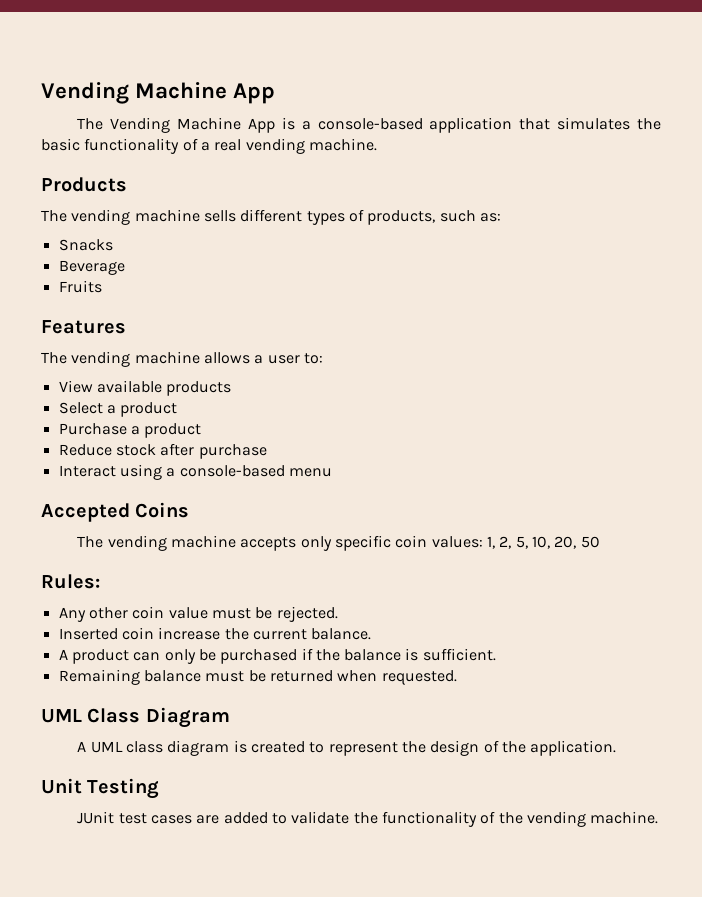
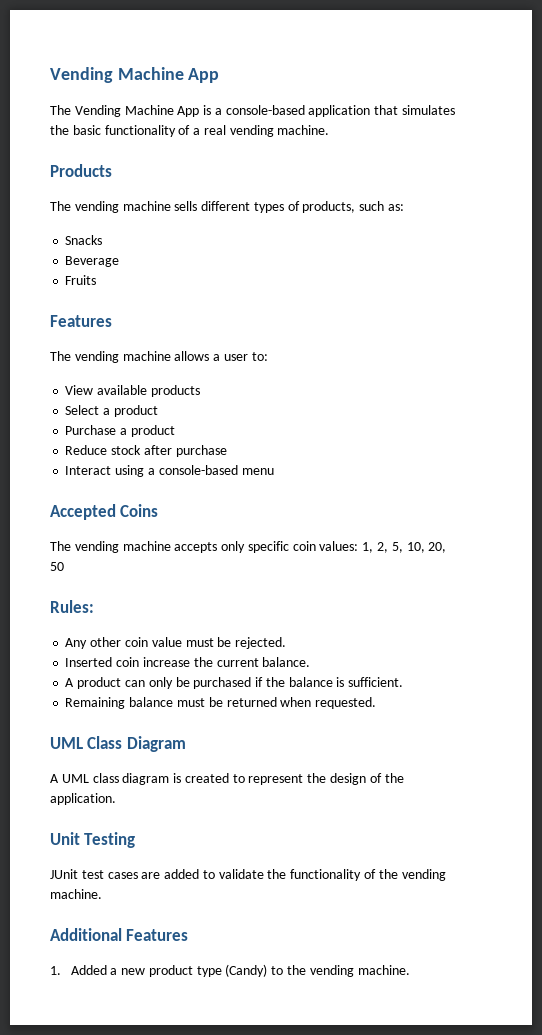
+ Additional Features
+ 1. Added a new product type (Candy) to the vending machine.

